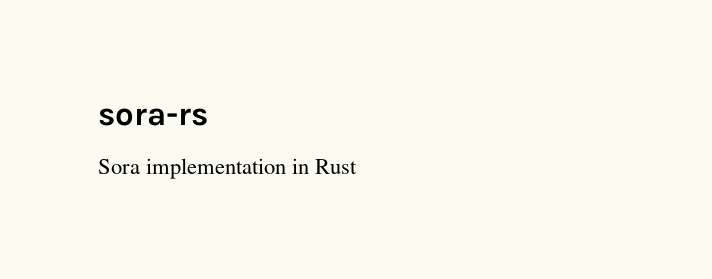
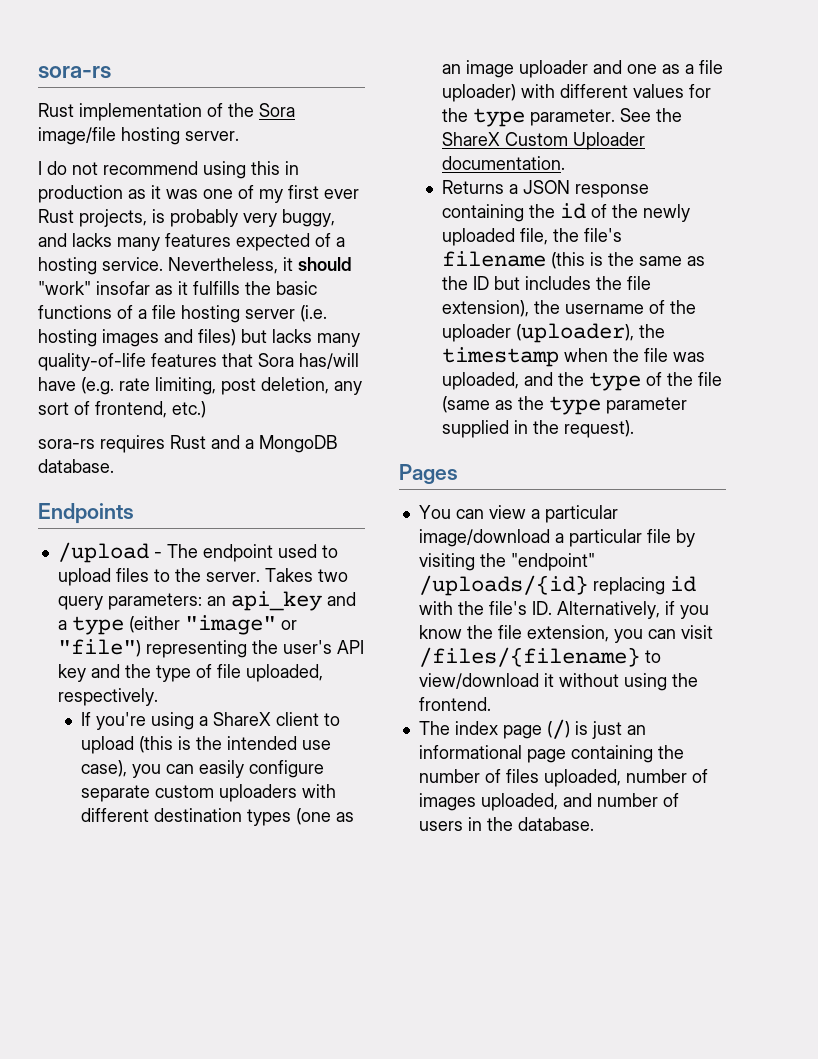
- Sora implementation in Rust
+ Rust implementation of the Sora image/file hosting server.
+ I do not recommend using this in production as it was one of my first ever Rust projects, is probably very buggy, and lacks many features expected of a hosting service. Nevertheless, it should "work" insofar as it fulfills the basic functions of a file hosting server (i.e. hosting images and files) but lacks many quality-of-life features that Sora has/will have (e.g. rate limiting, post deletion, any sort of frontend, etc.)
+ sora-rs requires Rust and a MongoDB database.
+ Endpoints
+ /upload - The endpoint used to upload files to the server. Takes two query parameters: an api_key and a type (either "image" or "file") representing the user's API key and the type of file uploaded, respectively.
+ If you're using a ShareX client to upload (this is the intended use case), you can easily configure separate custom uploaders with different destination types (one as an image uploader and one as a file uploader) with different values for the type parameter. See the ShareX Custom Uploader documentation.
+ Returns a JSON response containing the id of the newly uploaded file, the file's filename (this is the same as the ID but includes the file extension), the username of the uploader (uploader), the timestamp when the file was uploaded, and the type of the file (same as the type parameter supplied in the request).
+ Pages
+ You can view a particular image/download a particular file by visiting the "endpoint" /uploads/{id} replacing id with the file's ID. Alternatively, if you know the file extension, you can visit /files/{filename} to view/download it without using the frontend.
+ The index page (/) is just an informational page containing the number of files uploaded, number of images uploaded, and number of users in the database.

